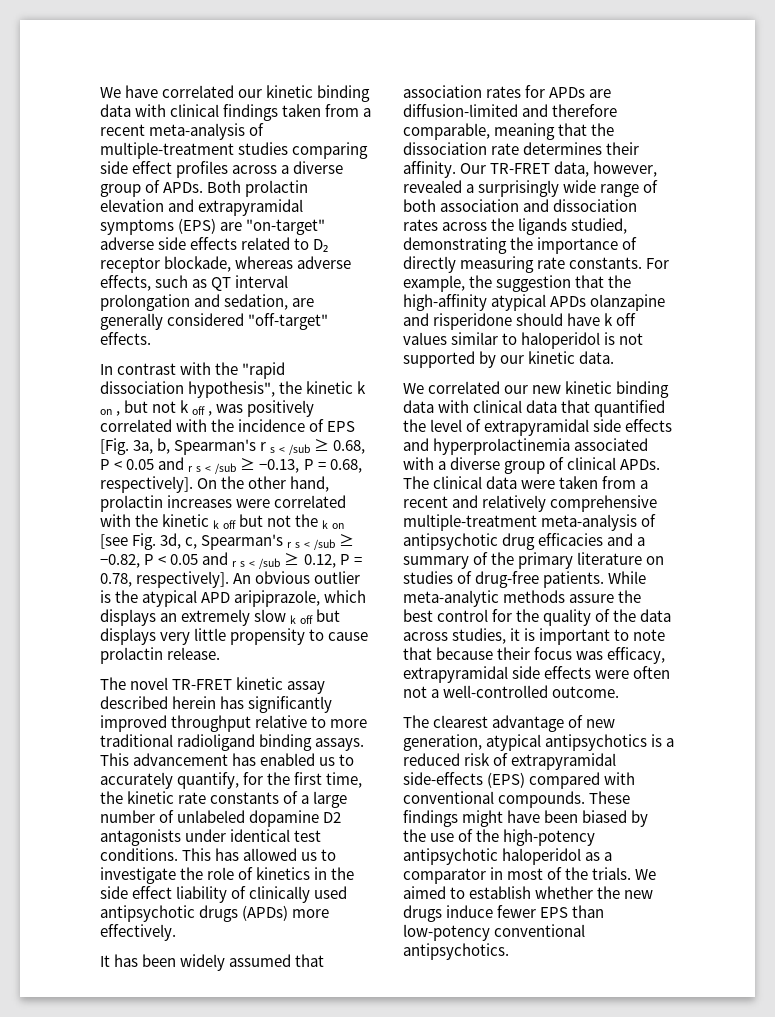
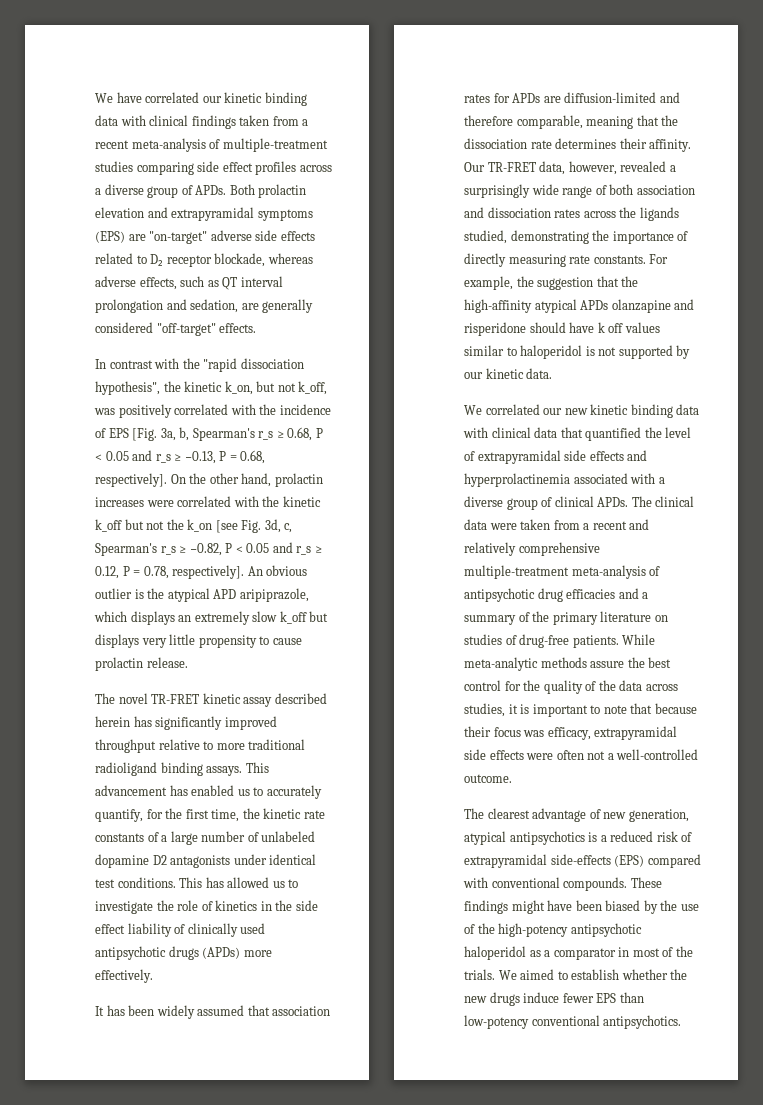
- In contrast with the "rapid dissociation hypothesis", the kinetic k on , but not k off , was positively correlated with the incidence of EPS [Fig. 3a, b, Spearman's r s < /sub ≥ 0.68, P < 0.05 and r s < /sub ≥ −0.13, P = 0.68, respectively].
+ In contrast with the "rapid dissociation hypothesis", the kinetic k_on, but not k_off, was positively correlated with the incidence of EPS [Fig. 3a, b, Spearman's r_s ≥ 0.68, P < 0.05 and r_s ≥ −0.13, P = 0.68, respectively].
- On the other hand, prolactin increases were correlated with the kinetic k off but not the k on [see Fig. 3d, c, Spearman's r s < /sub ≥ −0.82, P < 0.05 and r s < /sub ≥ 0.12, P = 0.78, respectively].
+ On the other hand, prolactin increases were correlated with the kinetic k_off but not the k_on [see Fig. 3d, c, Spearman's r_s ≥ −0.82, P < 0.05 and r_s ≥ 0.12, P = 0.78, respectively].
- An obvious outlier is the atypical APD aripiprazole, which displays an extremely slow k off but displays very little propensity to cause prolactin release.
+ An obvious outlier is the atypical APD aripiprazole, which displays an extremely slow k_off but displays very little propensity to cause prolactin release.

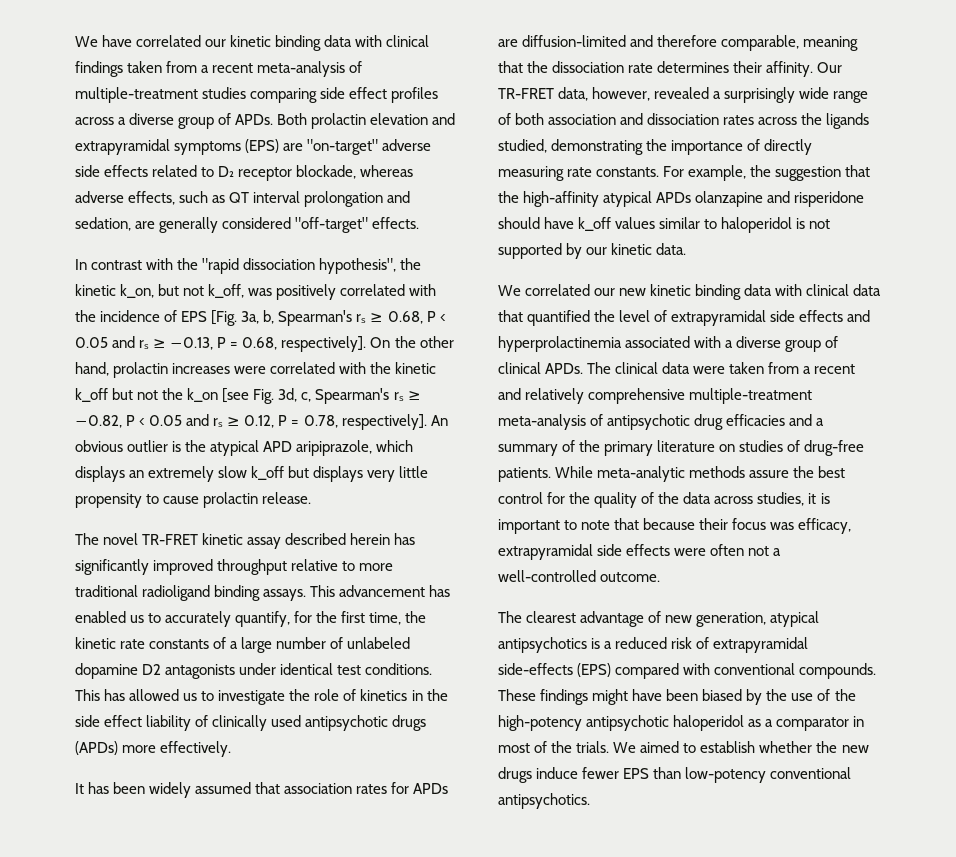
- In contrast with the "rapid dissociation hypothesis", the kinetic k_on, but not k_off, was positively correlated with the incidence of EPS [Fig. 3a, b, Spearman's r_s ≥ 0.68, P < 0.05 and r_s ≥ −0.13, P = 0.68, respectively].
+ In contrast with the "rapid dissociation hypothesis", the kinetic k_on, but not k_off, was positively correlated with the incidence of EPS [Fig. 3a, b, Spearman's rₛ ≥ 0.68, P < 0.05 and rₛ ≥ −0.13, P = 0.68, respectively].
- On the other hand, prolactin increases were correlated with the kinetic k_off but not the k_on [see Fig. 3d, c, Spearman's r_s ≥ −0.82, P < 0.05 and r_s ≥ 0.12, P = 0.78, respectively].
+ On the other hand, prolactin increases were correlated with the kinetic k_off but not the k_on [see Fig. 3d, c, Spearman's rₛ ≥ −0.82, P < 0.05 and rₛ ≥ 0.12, P = 0.78, respectively].
- For example, the suggestion that the high-affinity atypical APDs olanzapine and risperidone should have k off values similar to haloperidol is not supported by our kinetic data.
+ For example, the suggestion that the high-affinity atypical APDs olanzapine and risperidone should have k_off values similar to haloperidol is not supported by our kinetic data.

